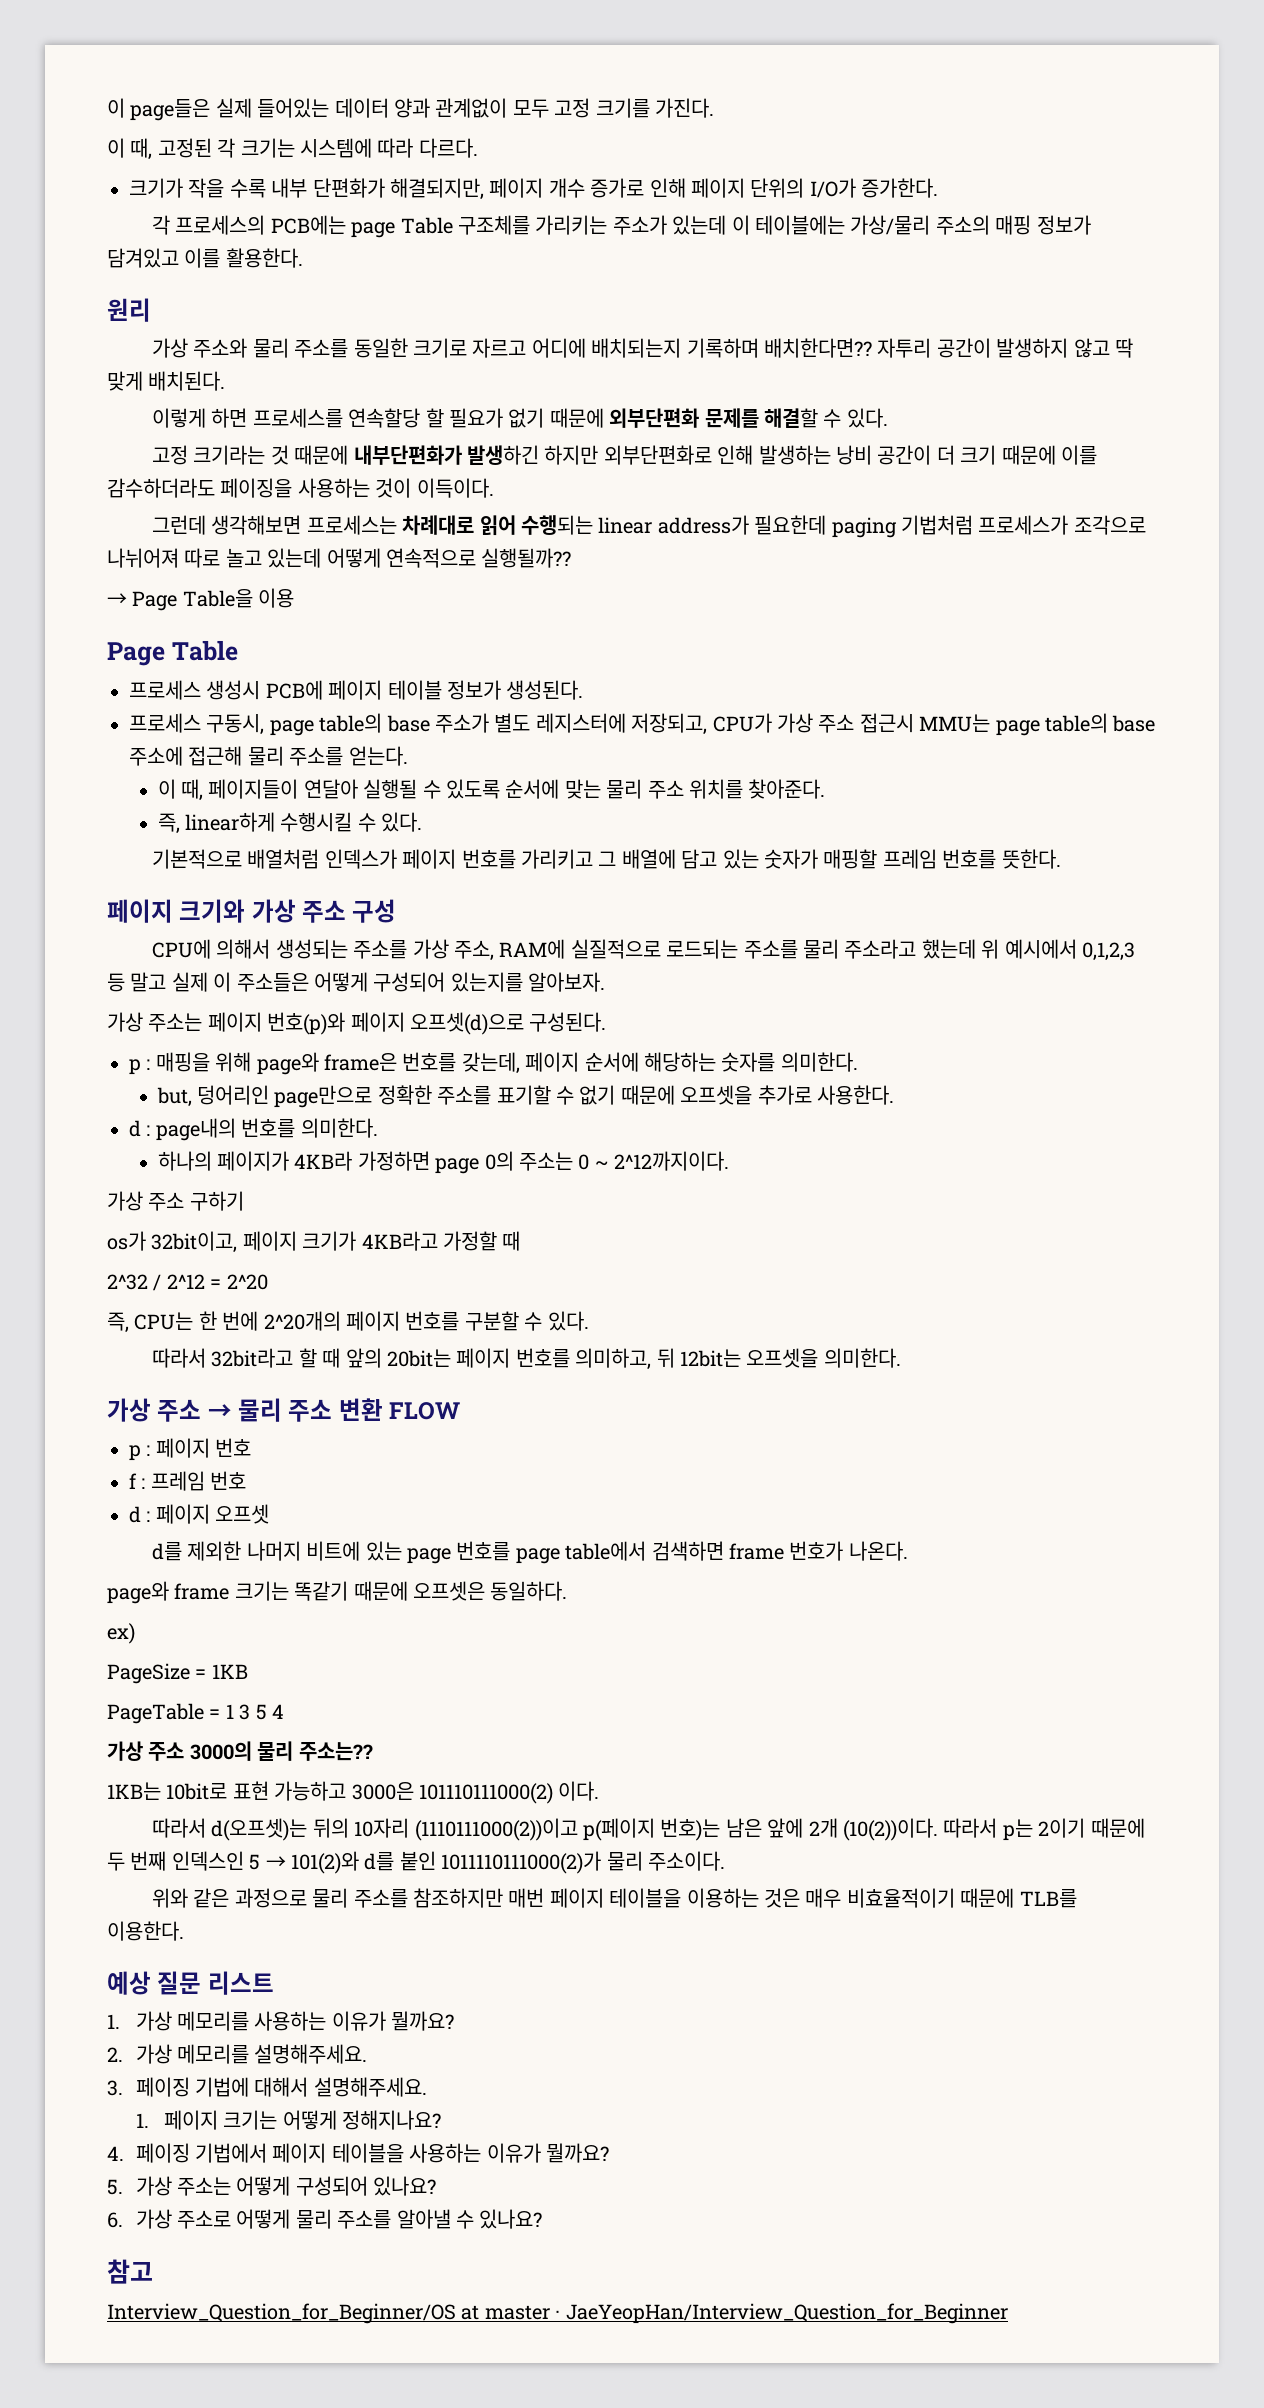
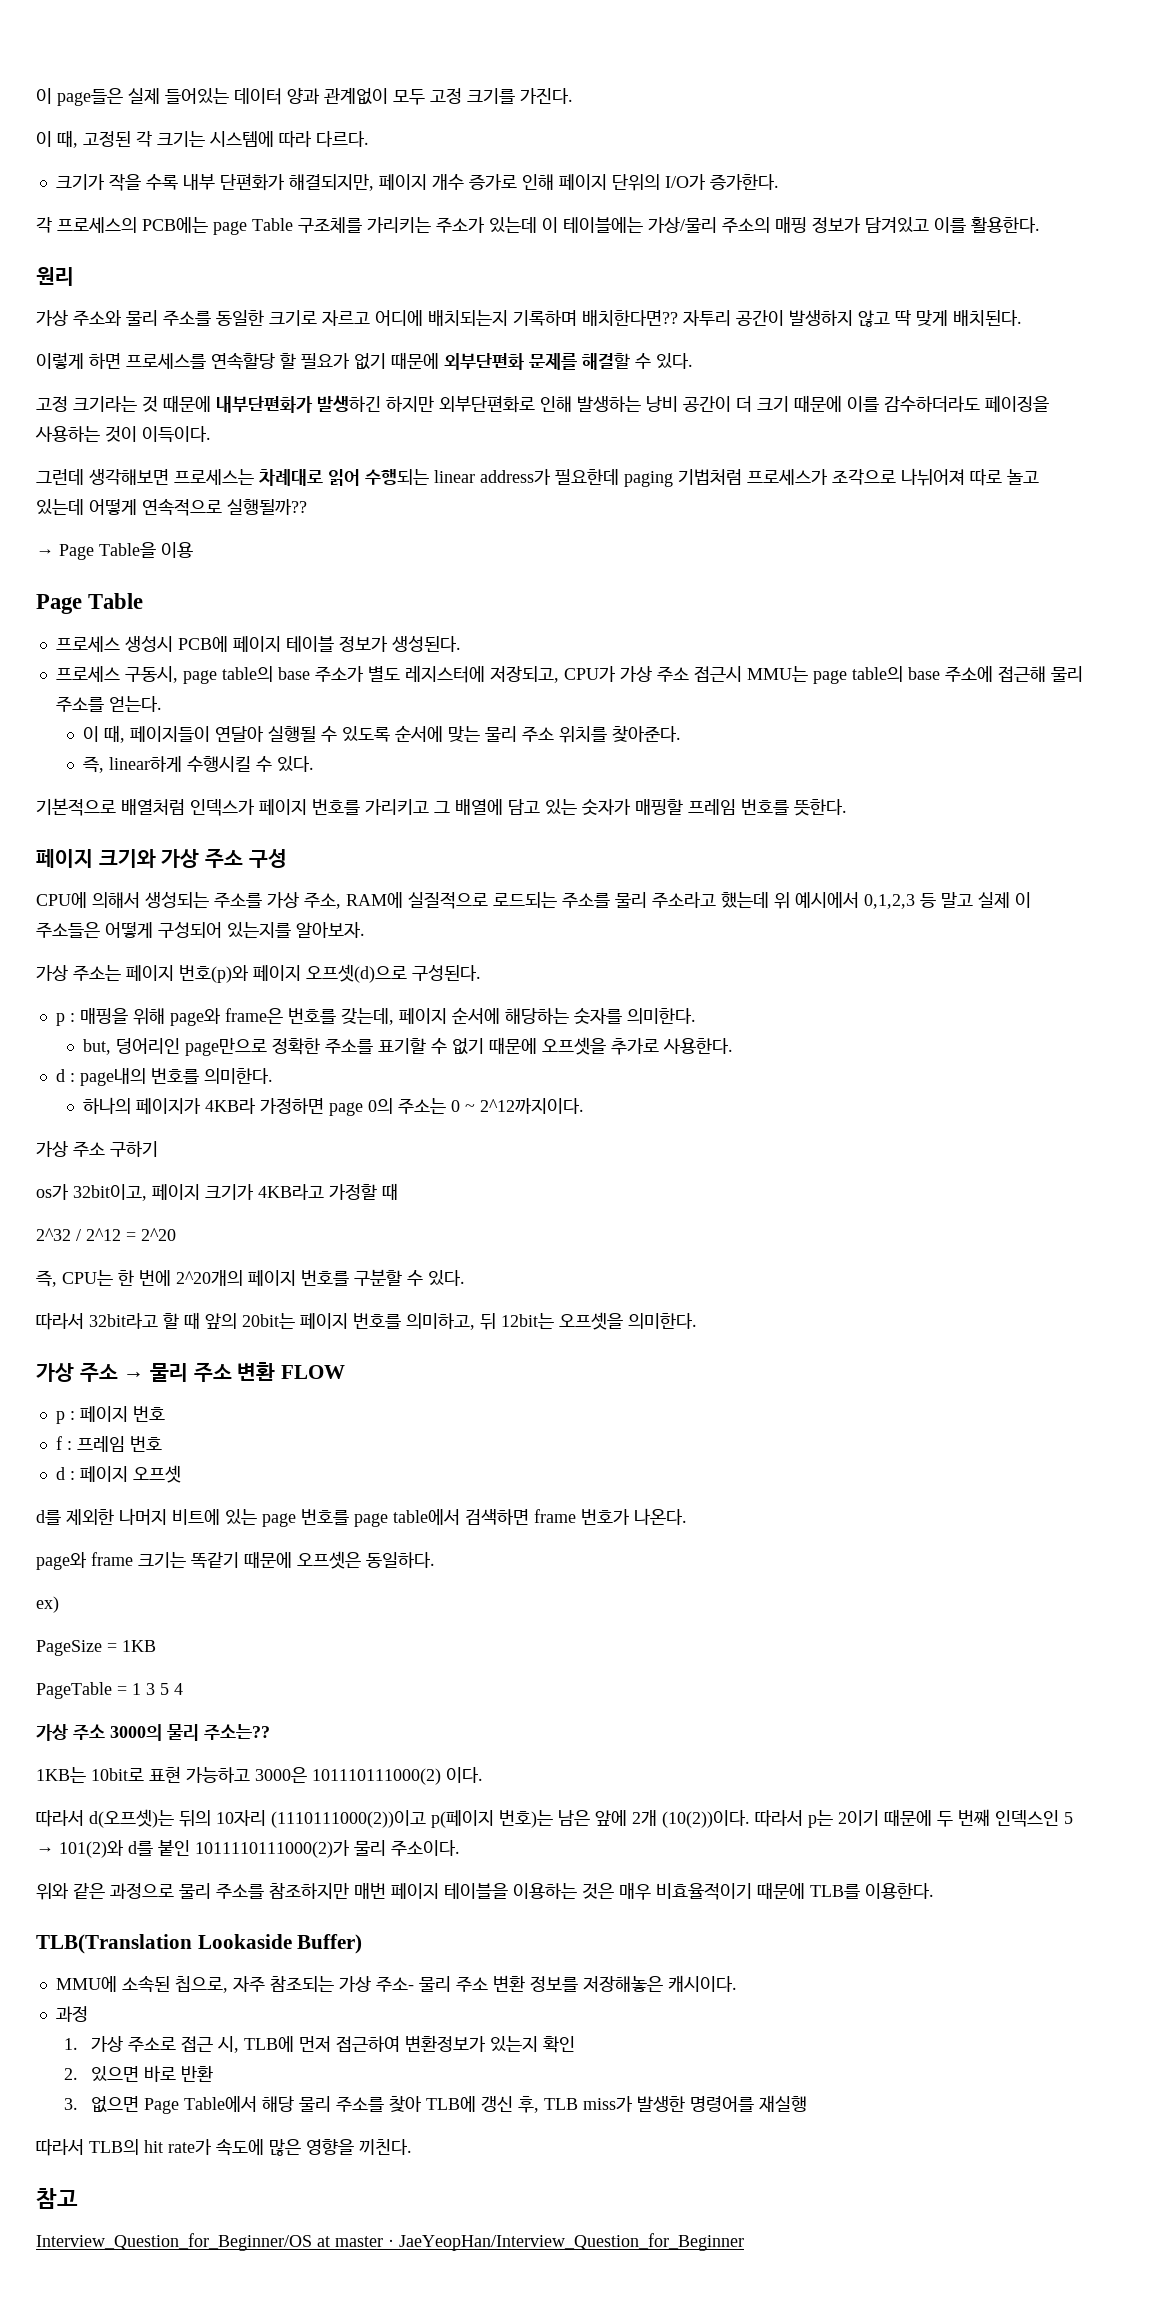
- 예상 질문 리스트
- 1. 가상 메모리를 사용하는 이유가 뭘까요?
- 2. 가상 메모리를 설명해주세요.
- 3. 페이징 기법에 대해서 설명해주세요.
- 1. 페이지 크기는 어떻게 정해지나요?
- 4. 페이징 기법에서 페이지 테이블을 사용하는 이유가 뭘까요?
- 5. 가상 주소는 어떻게 구성되어 있나요?
- 6. 가상 주소로 어떻게 물리 주소를 알아낼 수 있나요?
+ TLB(Translation Lookaside Buffer)
+ MMU에 소속된 칩으로, 자주 참조되는 가상 주소- 물리 주소 변환 정보를 저장해놓은 캐시이다.
+ 과정
+ 1. 가상 주소로 접근 시, TLB에 먼저 접근하여 변환정보가 있는지 확인
+ 2. 있으면 바로 반환
+ 3. 없으면 Page Table에서 해당 물리 주소를 찾아 TLB에 갱신 후, TLB miss가 발생한 명령어를 재실행
+ 따라서 TLB의 hit rate가 속도에 많은 영향을 끼친다.

